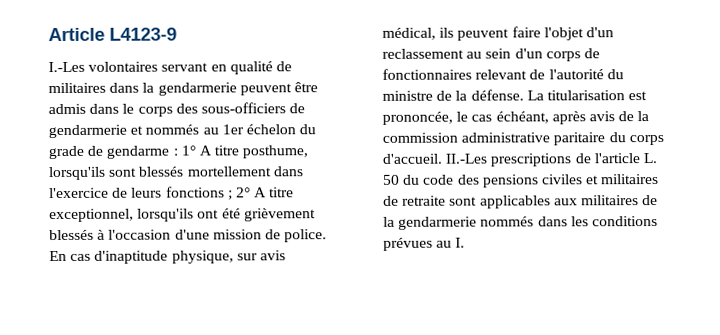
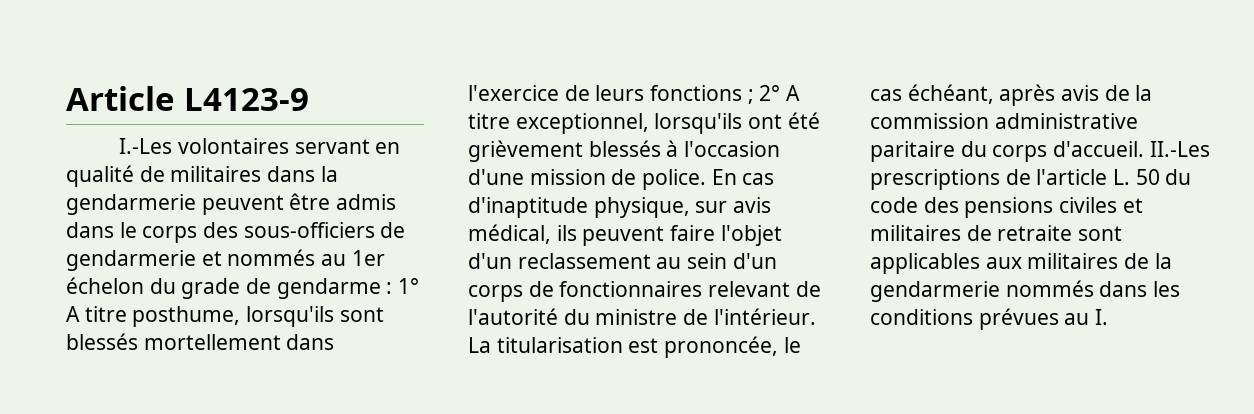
- En cas d'inaptitude physique, sur avis médical, ils peuvent faire l'objet d'un reclassement au sein d'un corps de fonctionnaires relevant de l'autorité du ministre de la défense.
+ En cas d'inaptitude physique, sur avis médical, ils peuvent faire l'objet d'un reclassement au sein d'un corps de fonctionnaires relevant de l'autorité du ministre de l'intérieur.

